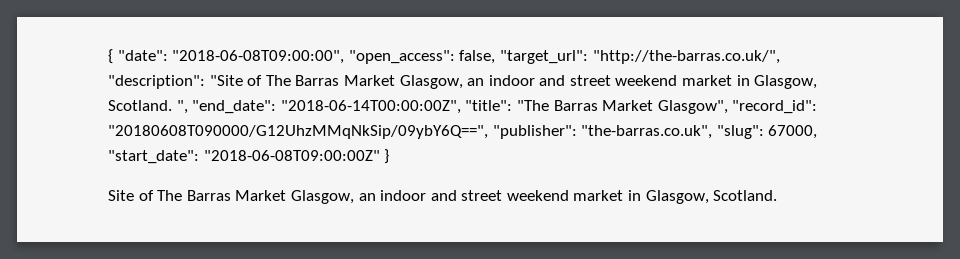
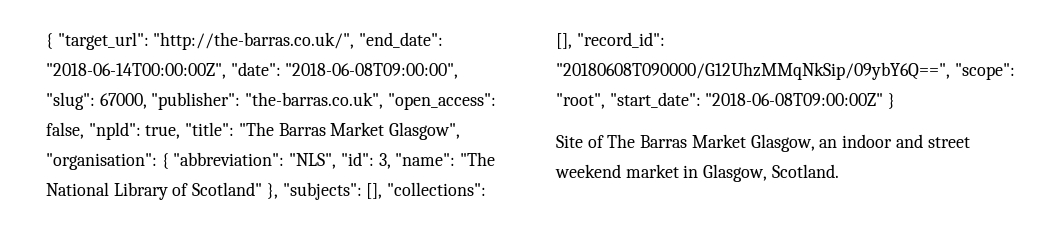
- { "date": "2018-06-08T09:00:00", "open_access": false, "target_url": "http://the-barras.co.uk/", "description": "Site of The Barras Market Glasgow, an indoor and street weekend market in Glasgow, Scotland. ", "end_date": "2018-06-14T00:00:00Z", "title": "The Barras Market Glasgow", "record_id": "20180608T090000/G12UhzMMqNkSip/09ybY6Q==", "publisher": "the-barras.co.uk", "slug": 67000, "start_date": "2018-06-08T09:00:00Z" }
+ { "target_url": "http://the-barras.co.uk/", "end_date": "2018-06-14T00:00:00Z", "date": "2018-06-08T09:00:00", "slug": 67000, "publisher": "the-barras.co.uk", "open_access": false, "npld": true, "title": "The Barras Market Glasgow", "organisation": { "abbreviation": "NLS", "id": 3, "name": "The National Library of Scotland" }, "subjects": [], "collections": [], "record_id": "20180608T090000/G12UhzMMqNkSip/09ybY6Q==", "scope": "root", "start_date": "2018-06-08T09:00:00Z" }

